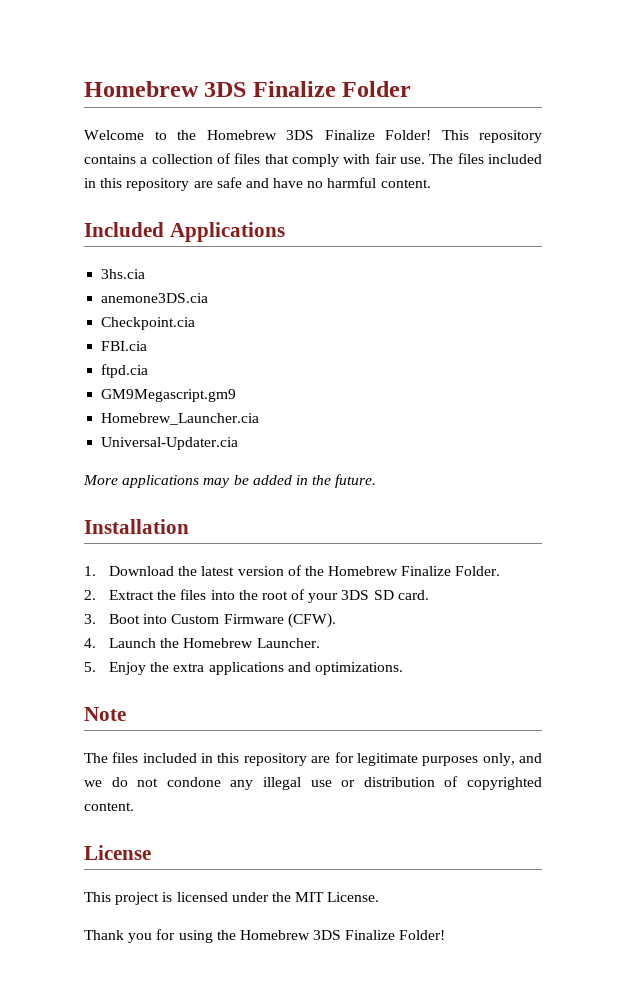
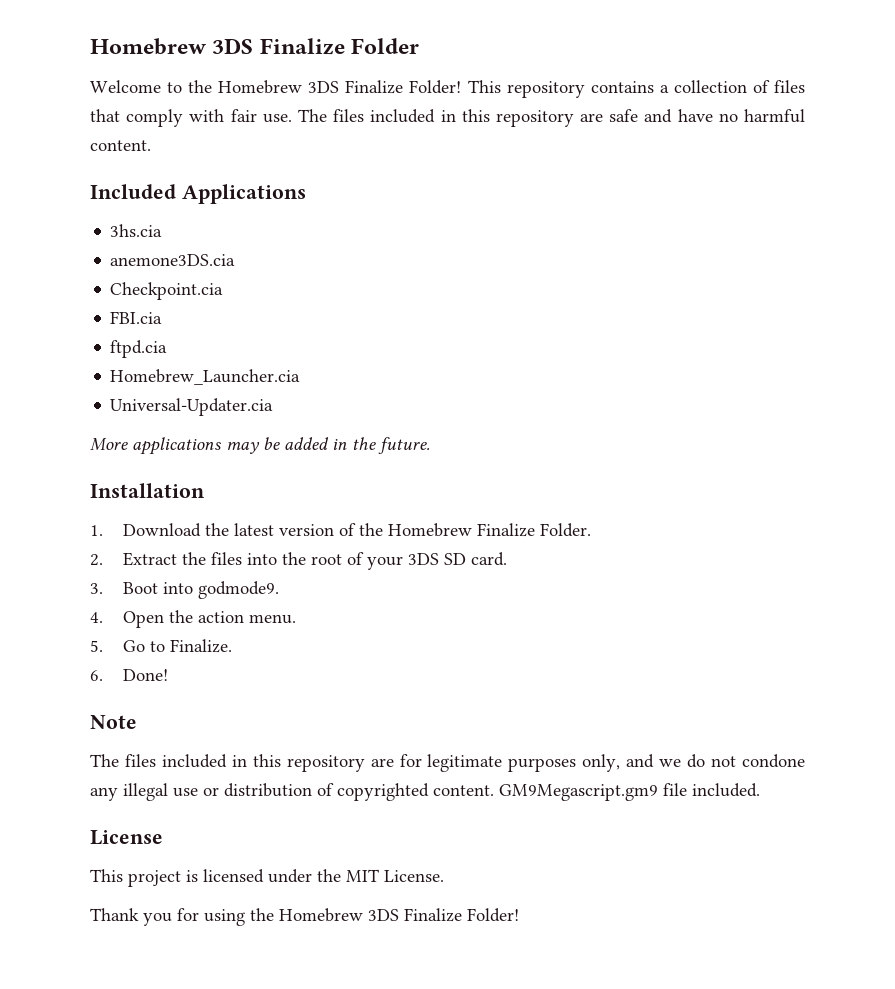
- GM9Megascript.gm9
- 3. Boot into Custom Firmware (CFW).
- 4. Launch the Homebrew Launcher.
- 5. Enjoy the extra applications and optimizations.
+ 3. Boot into godmode9.
+ 4. Open the action menu.
+ 5. Go to Finalize.
+ 6. Done!
+ GM9Megascript.gm9 file included.

